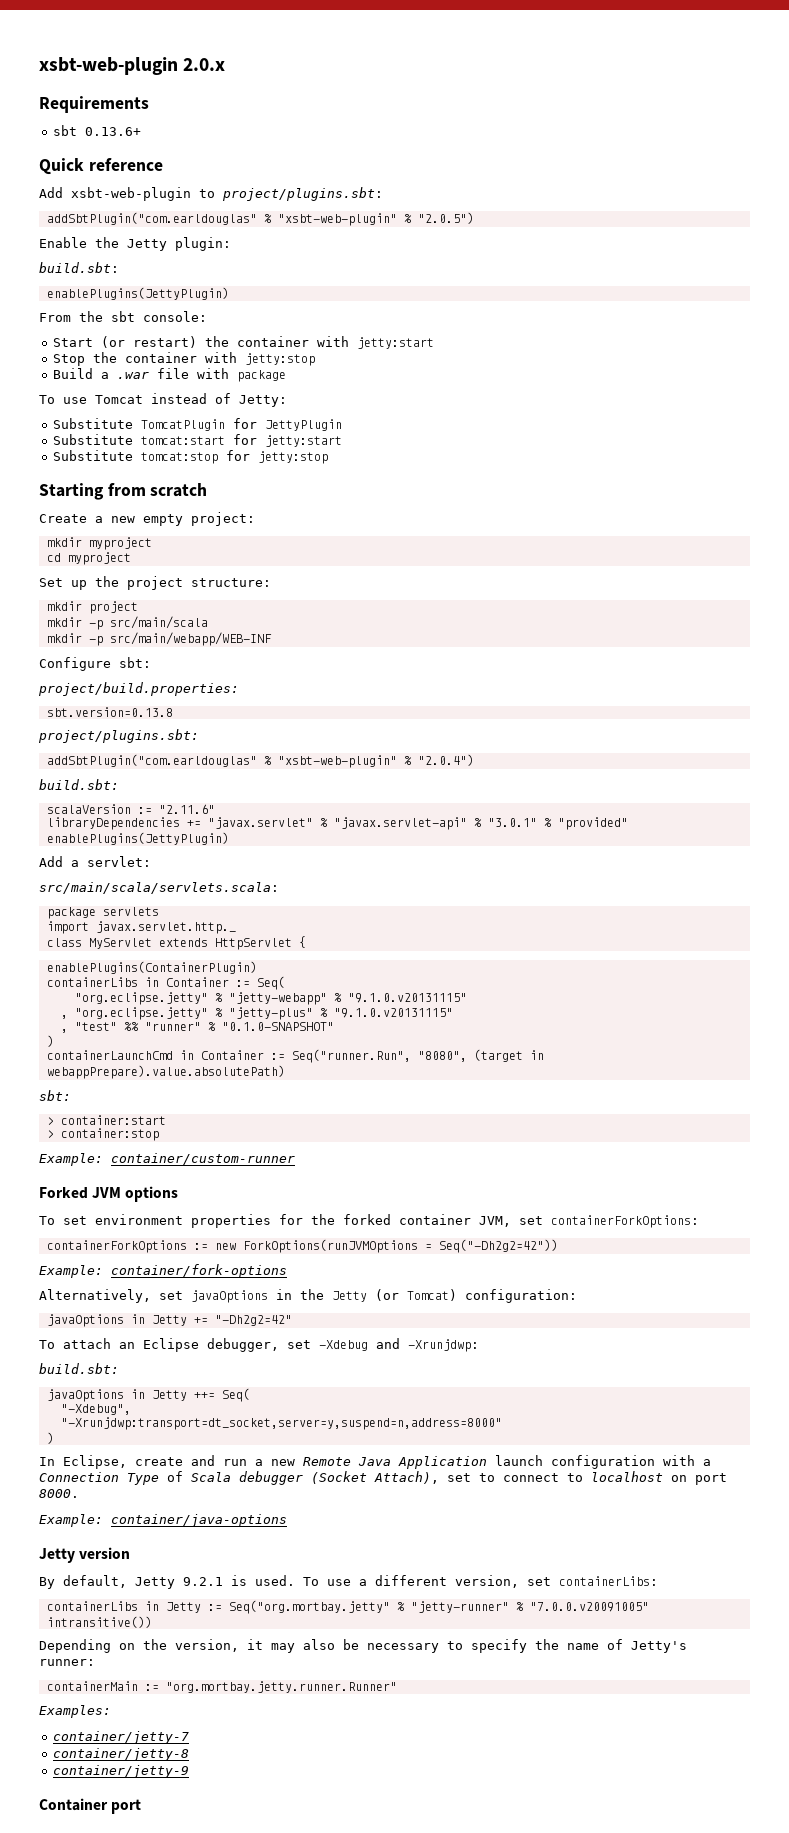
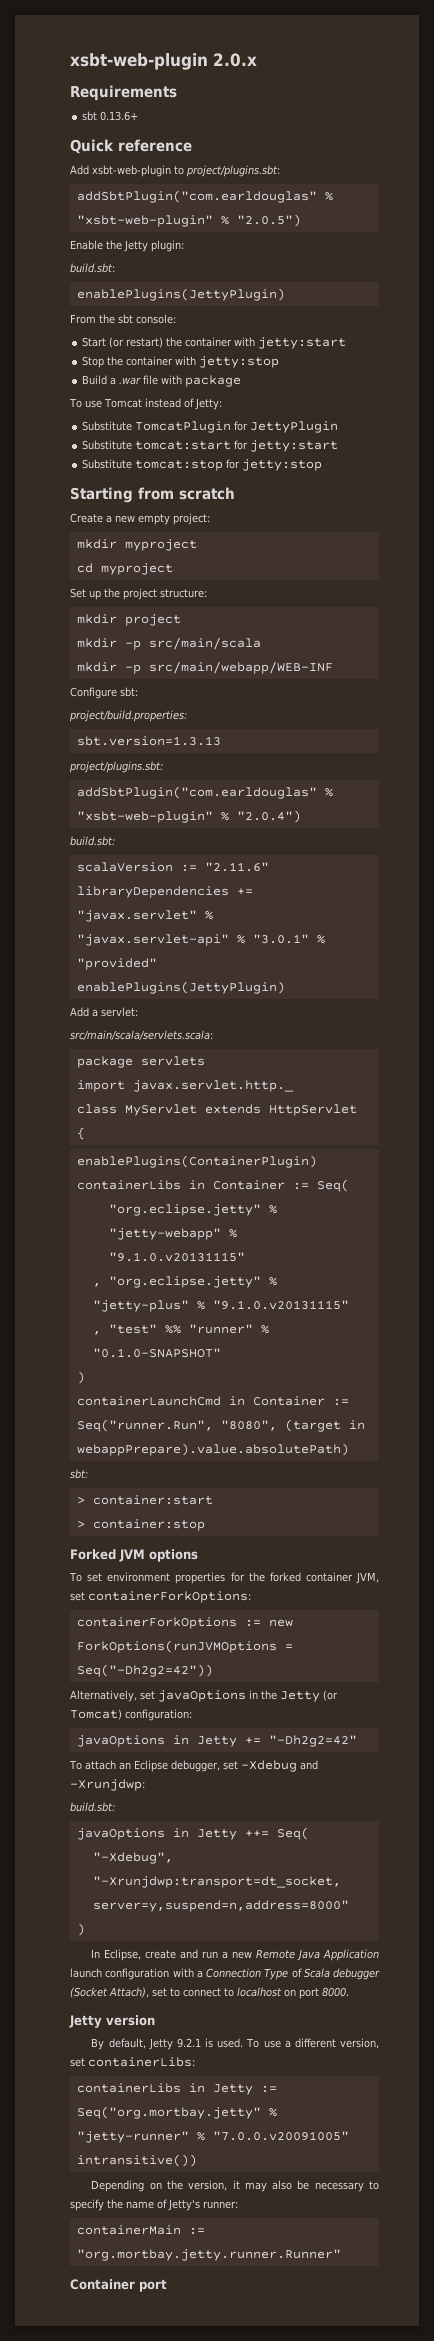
- sbt.version=0.13.8
+ sbt.version=1.3.13
- Example: container/custom-runner
- Example: container/fork-options
- Example: container/java-options
- Examples:
- container/jetty-7
- container/jetty-8
- container/jetty-9

